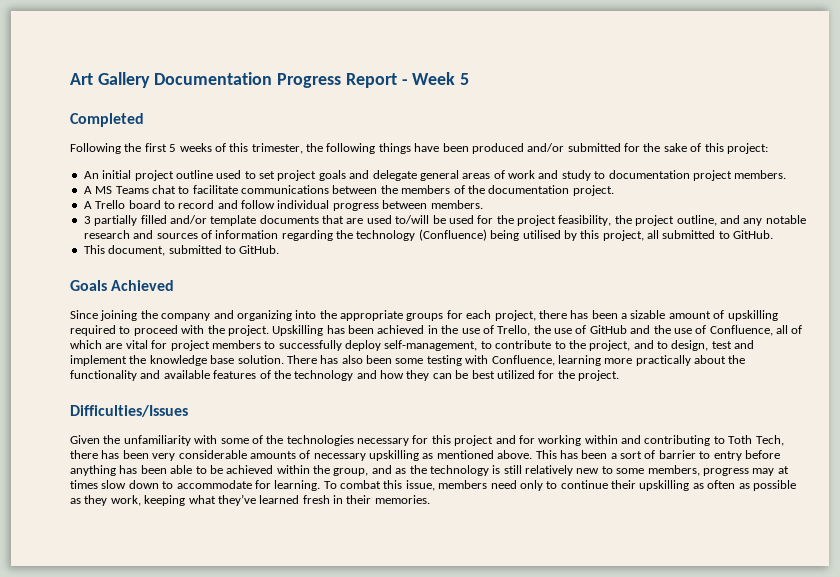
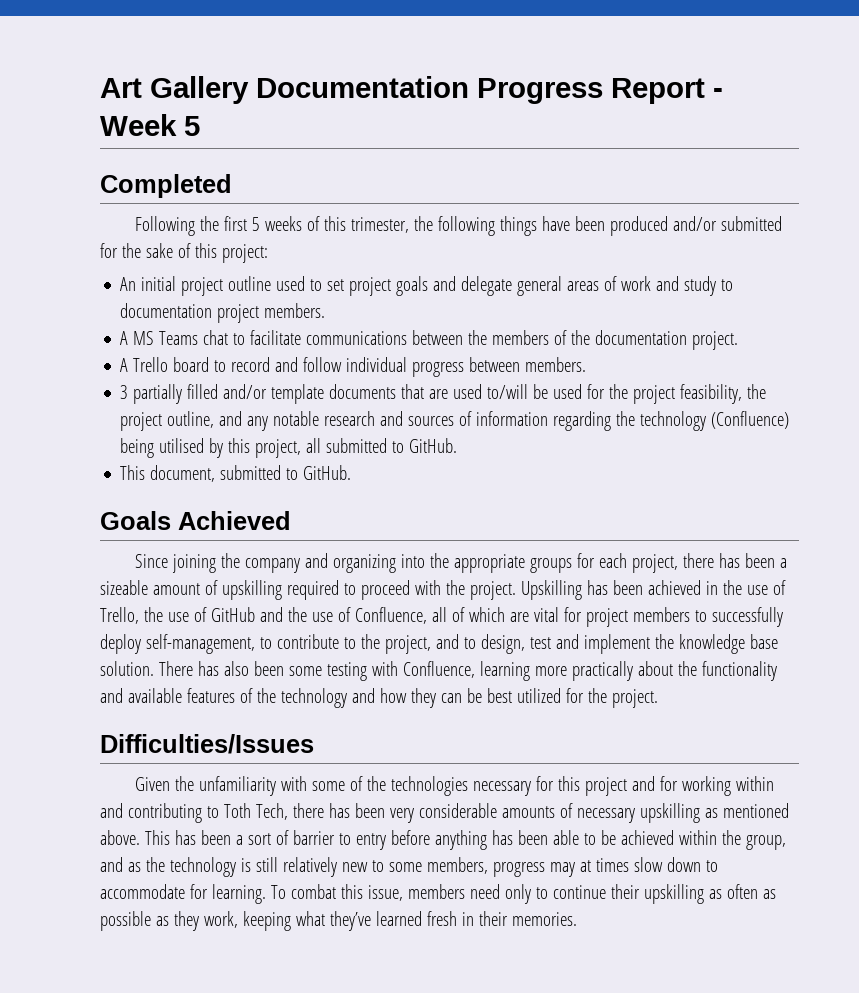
- Since joining the company and organizing into the appropriate groups for each project, there has been a sizable amount of upskilling required to proceed with the project.
+ Since joining the company and organizing into the appropriate groups for each project, there has been a sizeable amount of upskilling required to proceed with the project.

